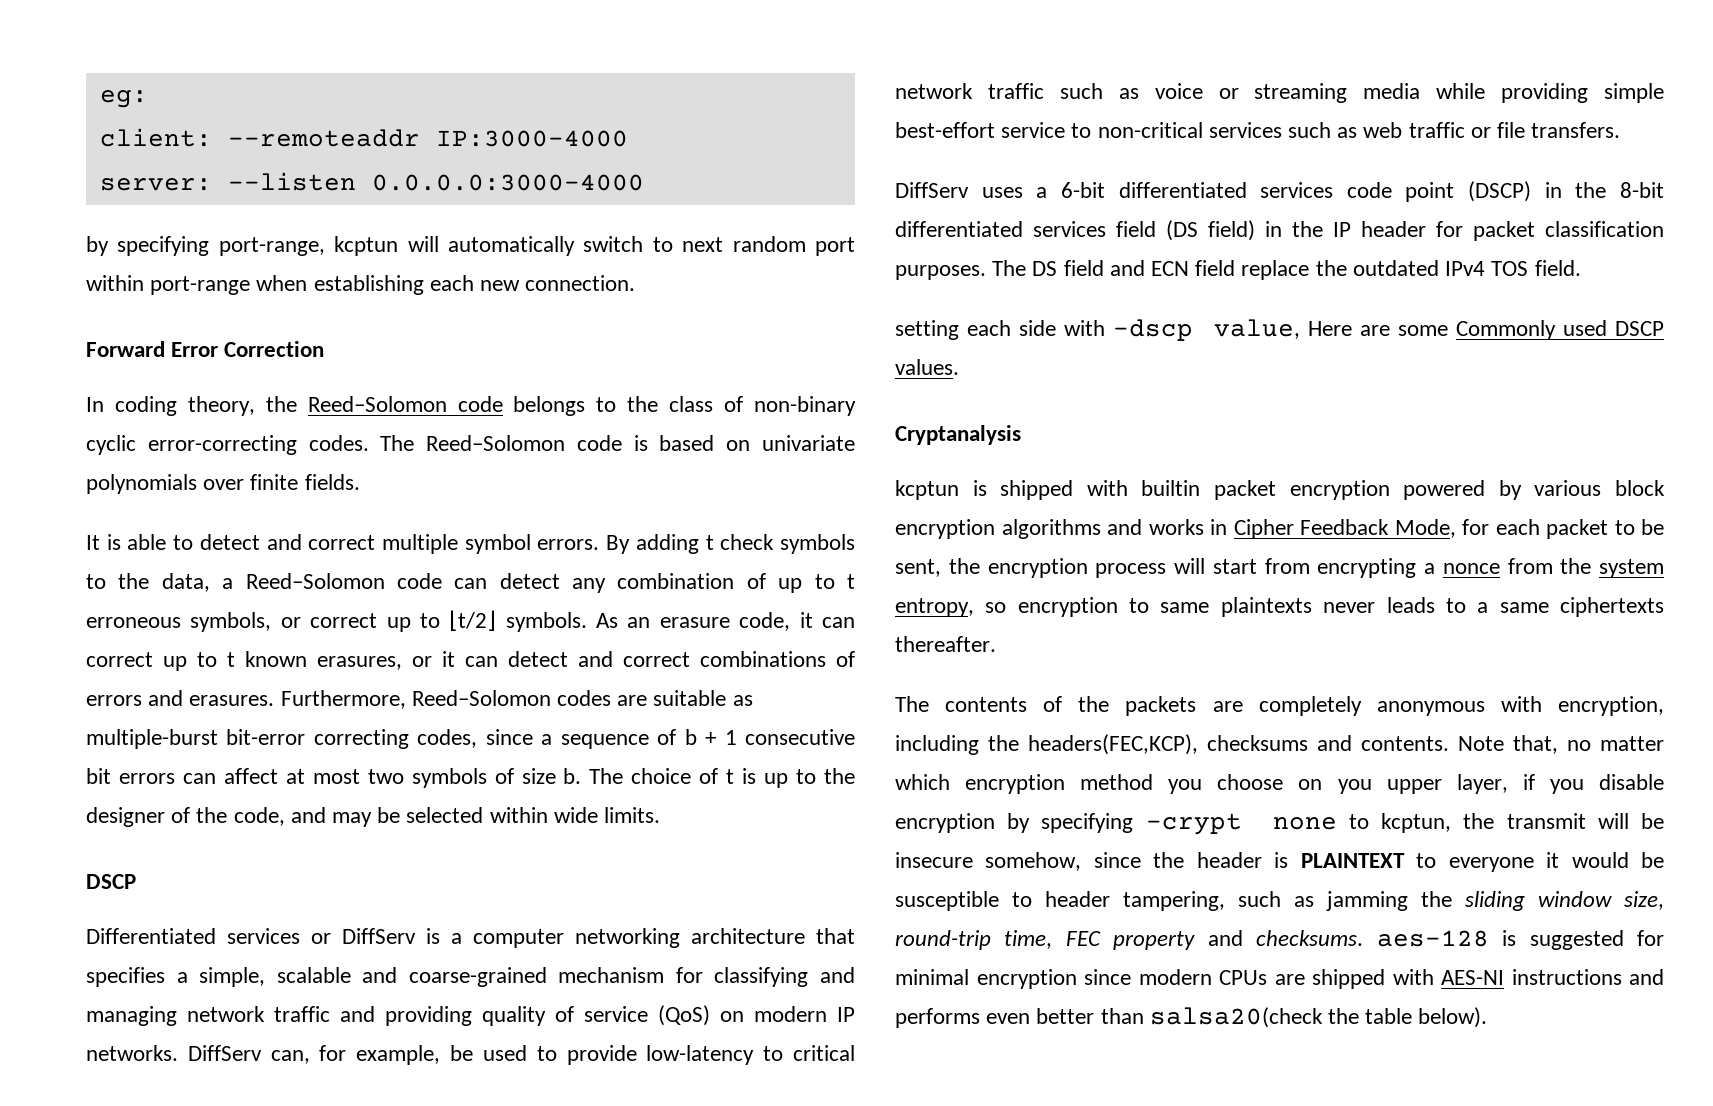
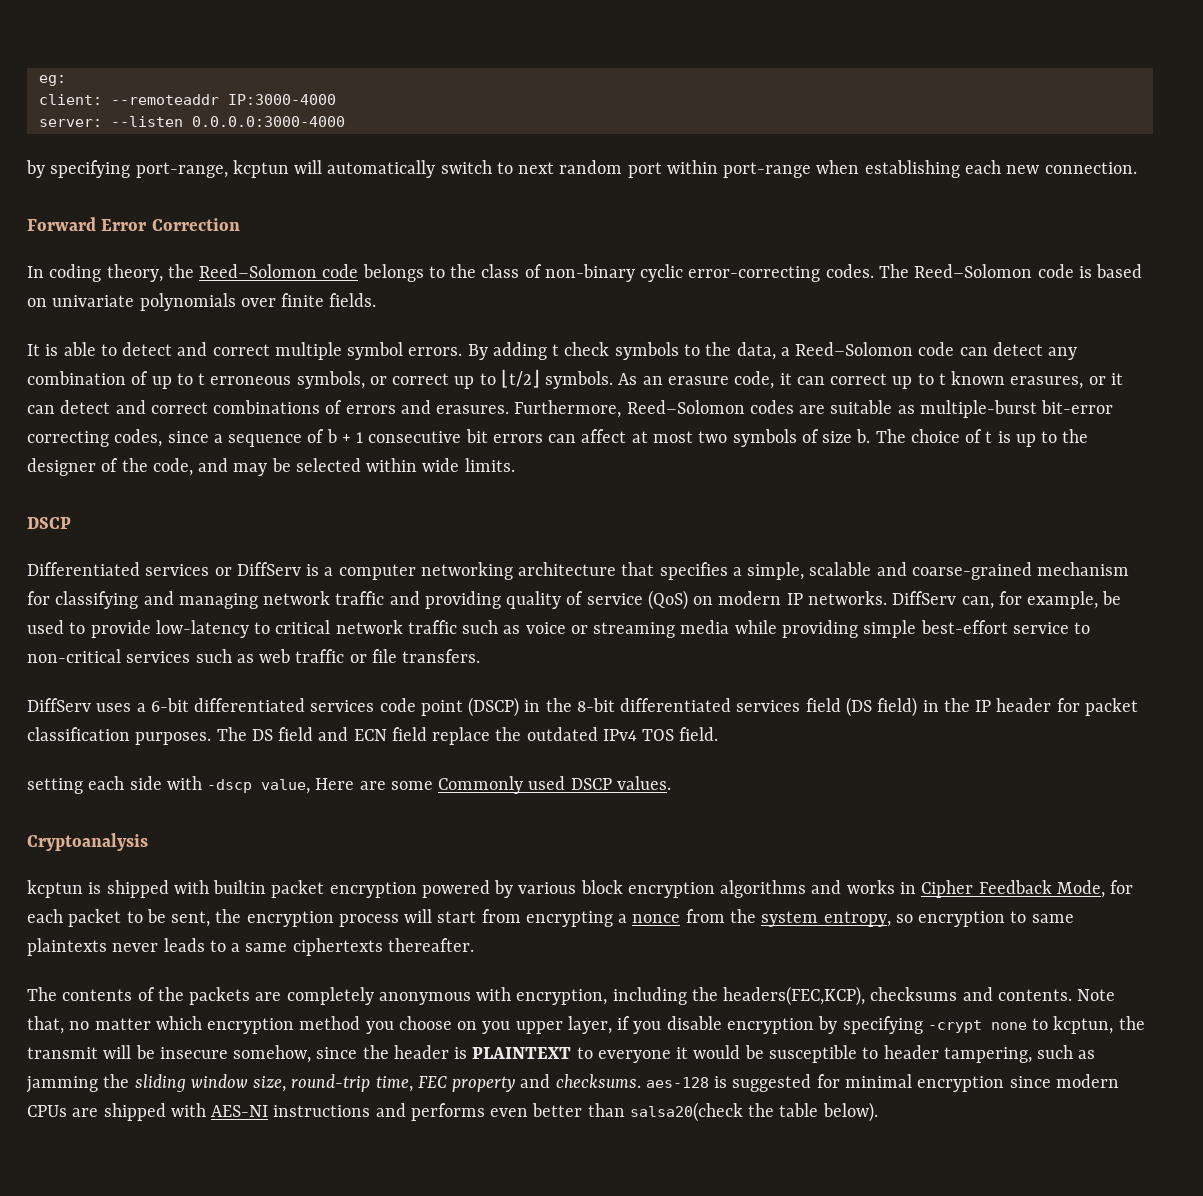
- Cryptanalysis
+ Cryptoanalysis

